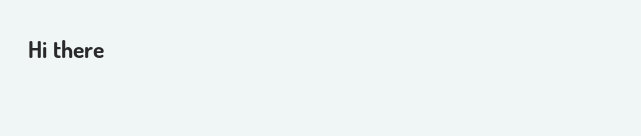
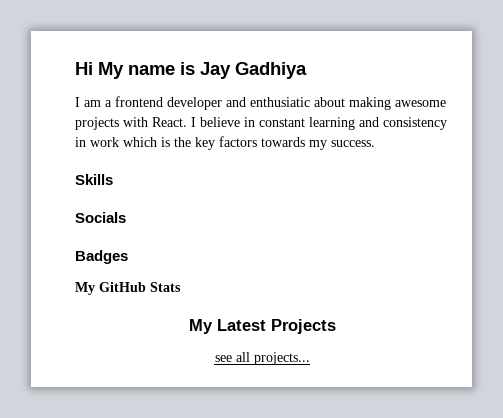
- Hi there
+ Hi My name is Jay Gadhiya
+ I am a frontend developer and enthusiatic about making awesome projects with React. I believe in constant learning and consistency in work which is the key factors towards my success.
+ Skills
+ Socials
+ Badges
+ My GitHub Stats
+ My Latest Projects
+ see all projects...

